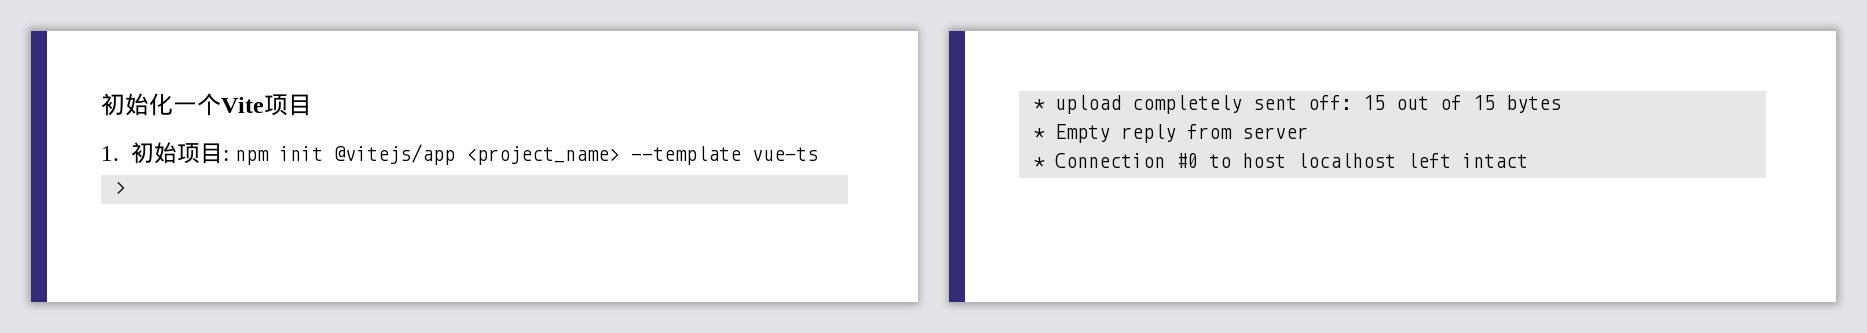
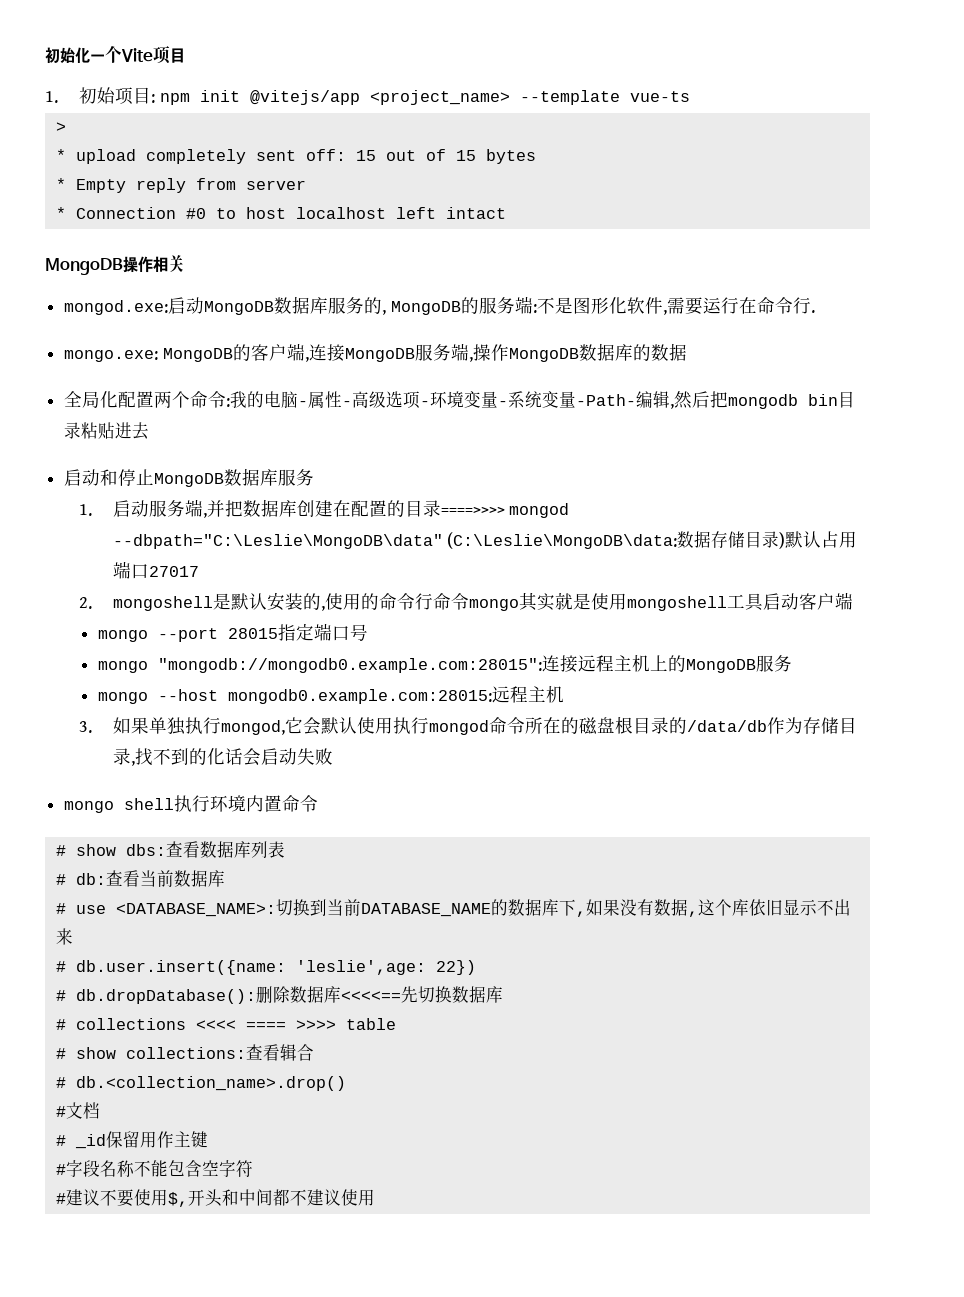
+ MongoDB操作相关
+ mongod.exe:启动MongoDB数据库服务的, MongoDB的服务端:不是图形化软件,需要运行在命令行.
+ mongo.exe: MongoDB的客户端,连接MongoDB服务端,操作MongoDB数据库的数据
+ 全局化配置两个命令:我的电脑-属性-高级选项-环境变量-系统变量-Path-编辑,然后把mongodb bin目录粘贴进去
+ 启动和停止MongoDB数据库服务
+ 1.启动服务端,并把数据库创建在配置的目录====>>>> mongod --dbpath="C:\Leslie\MongoDB\data" (C:\Leslie\MongoDB\data:数据存储目录)默认占用端口27017
+ 2. mongoshell是默认安装的,使用的命令行命令mongo其实就是使用mongoshell工具启动客户端
+ mongo --port 28015指定端口号
+ mongo "mongodb://mongodb0.example.com:28015":连接远程主机上的MongoDB服务
+ mongo --host mongodb0.example.com:28015:远程主机
+ 3.如果单独执行mongod,它会默认使用执行mongod命令所在的磁盘根目录的/data/db作为存储目录,找不到的化话会启动失败
+ mongo shell执行环境内置命令
+ # show dbs:查看数据库列表
+ # db:查看当前数据库
+ # use <DATABASE_NAME>:切换到当前DATABASE_NAME的数据库下,如果没有数据,这个库依旧显示不出来
+ # db.user.insert({name: 'leslie',age: 22})
+ # db.dropDatabase():删除数据库<<<<==先切换数据库
+ # collections <<<< ==== >>>> table
+ # show collections:查看辑合
+ # db.<collection_name>.drop()
+ #文档
+ # _id保留用作主键
+ #字段名称不能包含空字符
+ #建议不要使用$,开头和中间都不建议使用

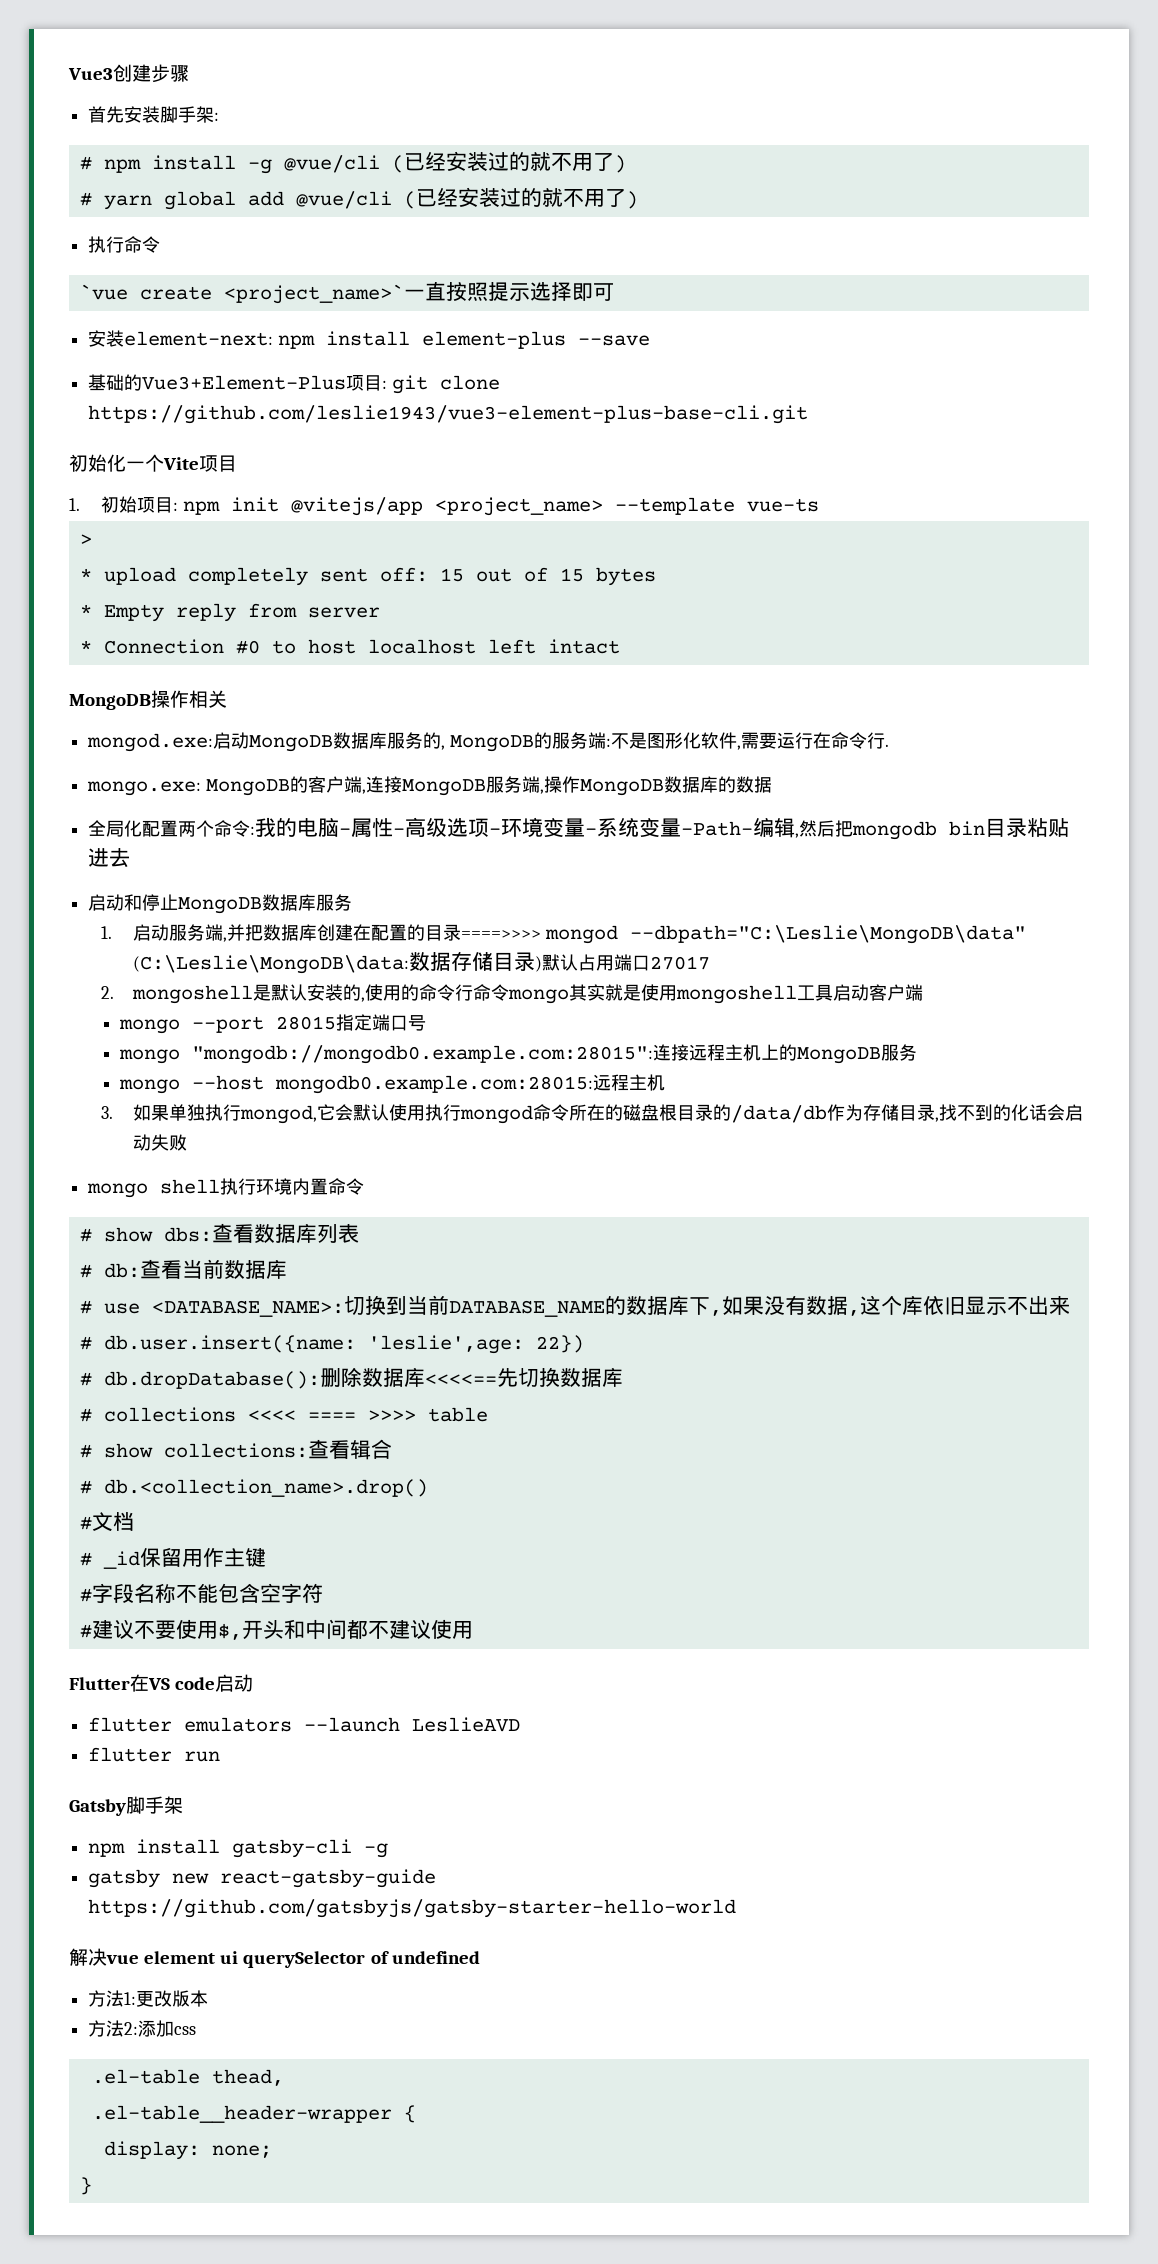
+ Vue3创建步骤
+ 首先安装脚手架:
+ # npm install -g @vue/cli (已经安装过的就不用了)
+ # yarn global add @vue/cli (已经安装过的就不用了)
+ 执行命令
+ `vue create <project_name>`一直按照提示选择即可
+ 安装element-next: npm install element-plus --save
+ 基础的Vue3+Element-Plus项目: git clone https://github.com/leslie1943/vue3-element-plus-base-cli.git
+ Flutter在VS code启动
+ flutter emulators --launch LeslieAVD
+ flutter run
+ Gatsby脚手架
+ npm install gatsby-cli -g
+ gatsby new react-gatsby-guide https://github.com/gatsbyjs/gatsby-starter-hello-world
+ 解决vue element ui querySelector of undefined
+ 方法1:更改版本
+ 方法2:添加css
+ .el-table thead,
+ .el-table__header-wrapper {
+ display: none;
+ }

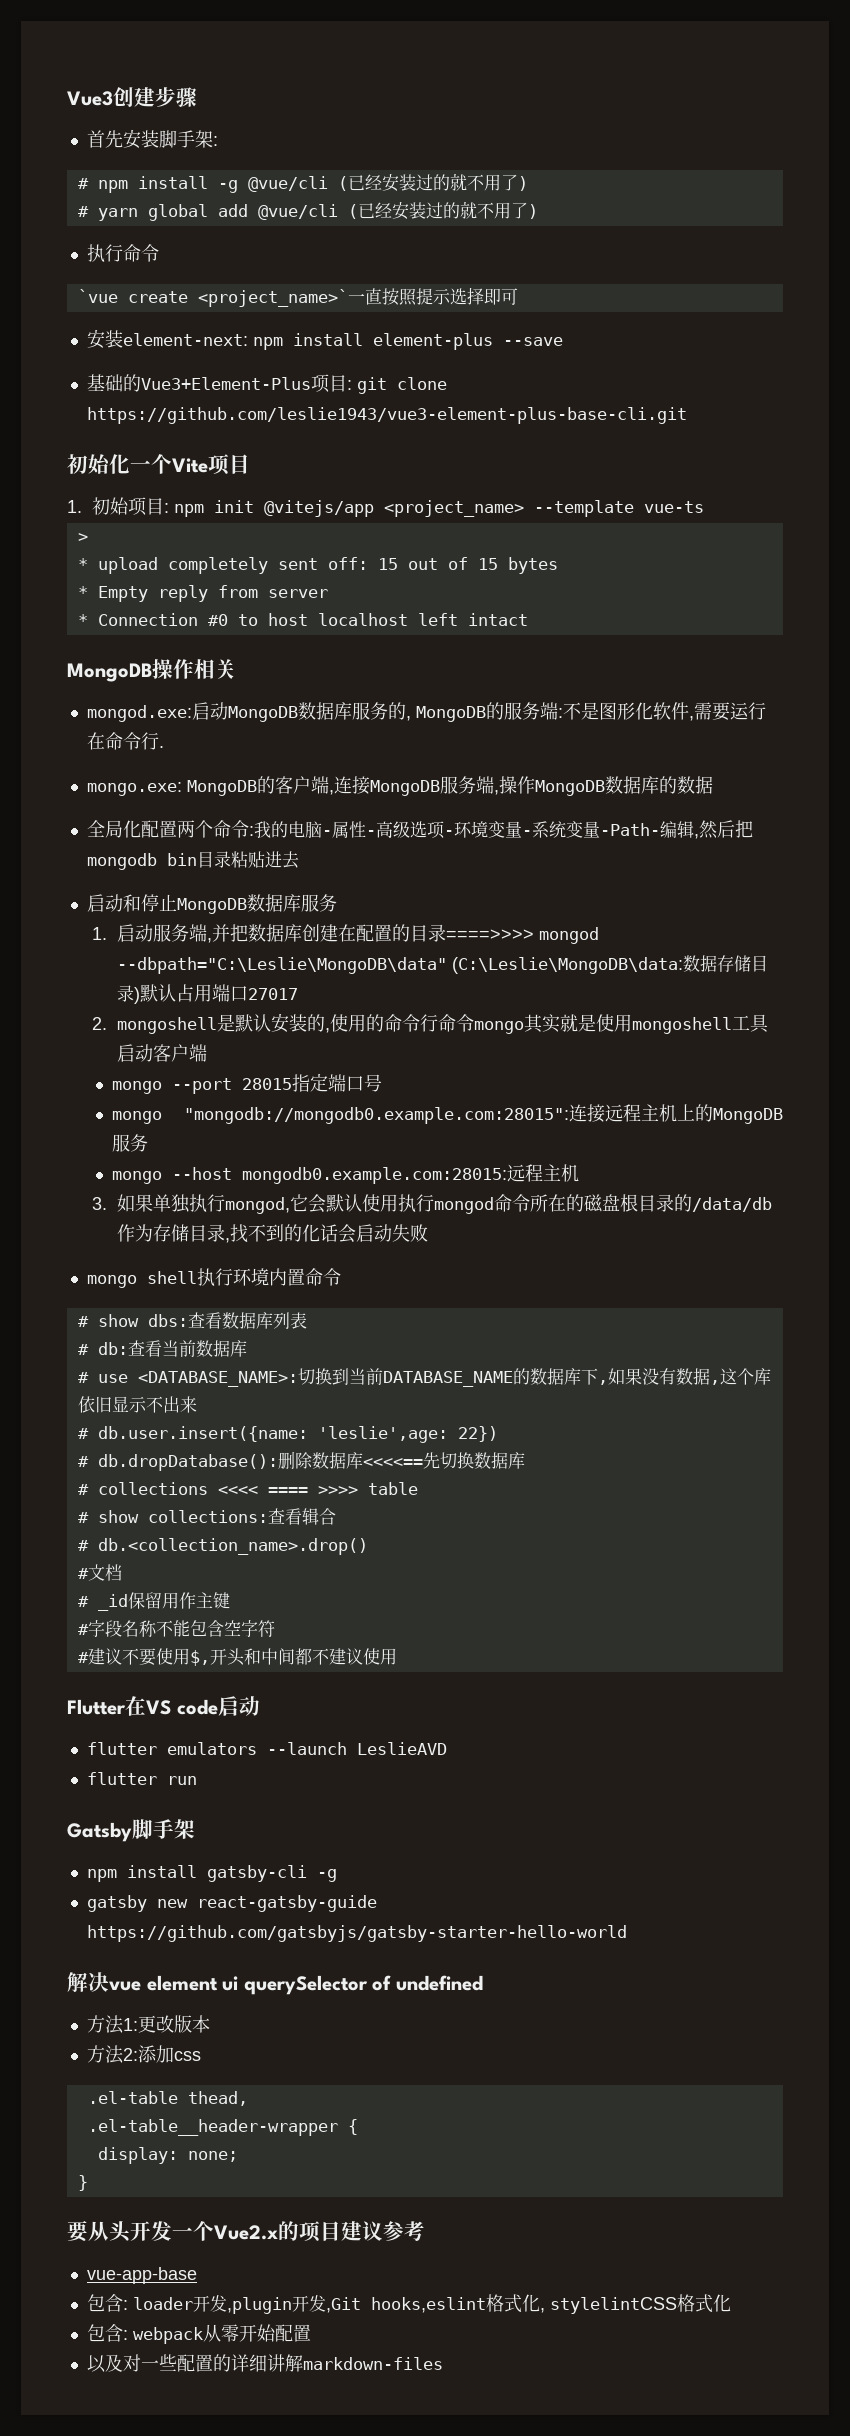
+ 要从头开发一个Vue2.x的项目建议参考
+ vue-app-base
+ 包含: loader开发,plugin开发,Git hooks,eslint格式化, stylelintCSS格式化
+ 包含: webpack从零开始配置
+ 以及对一些配置的详细讲解markdown-files

